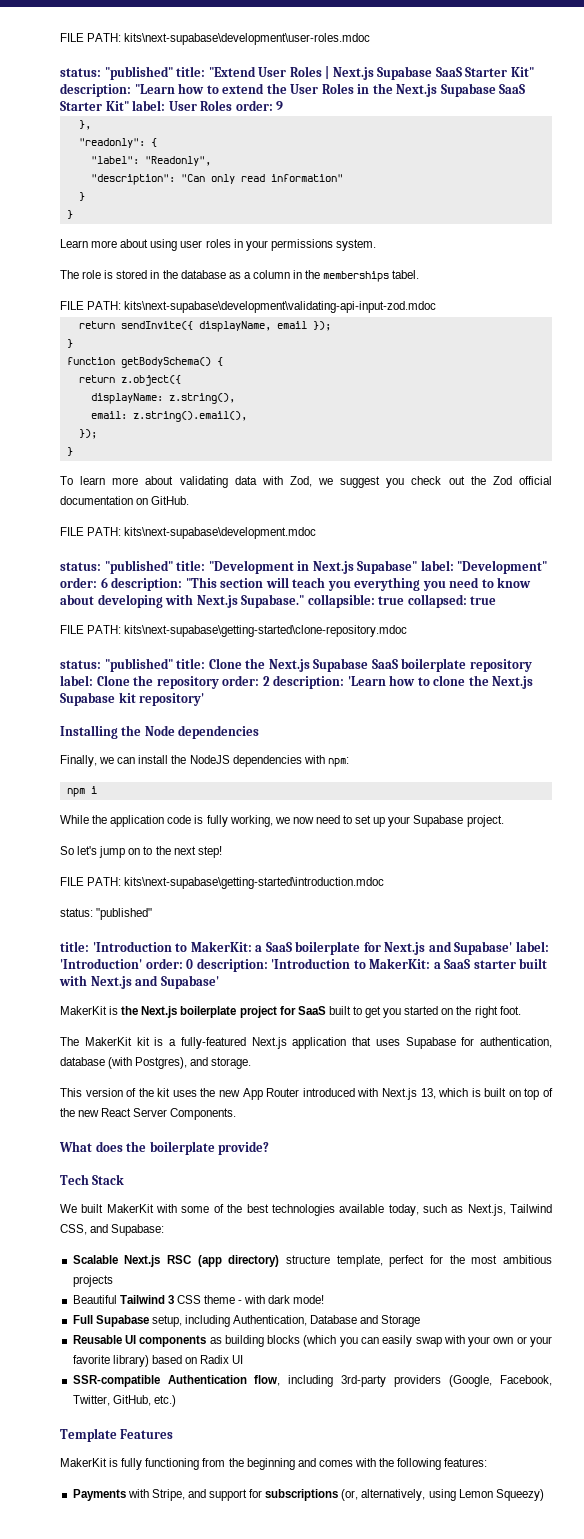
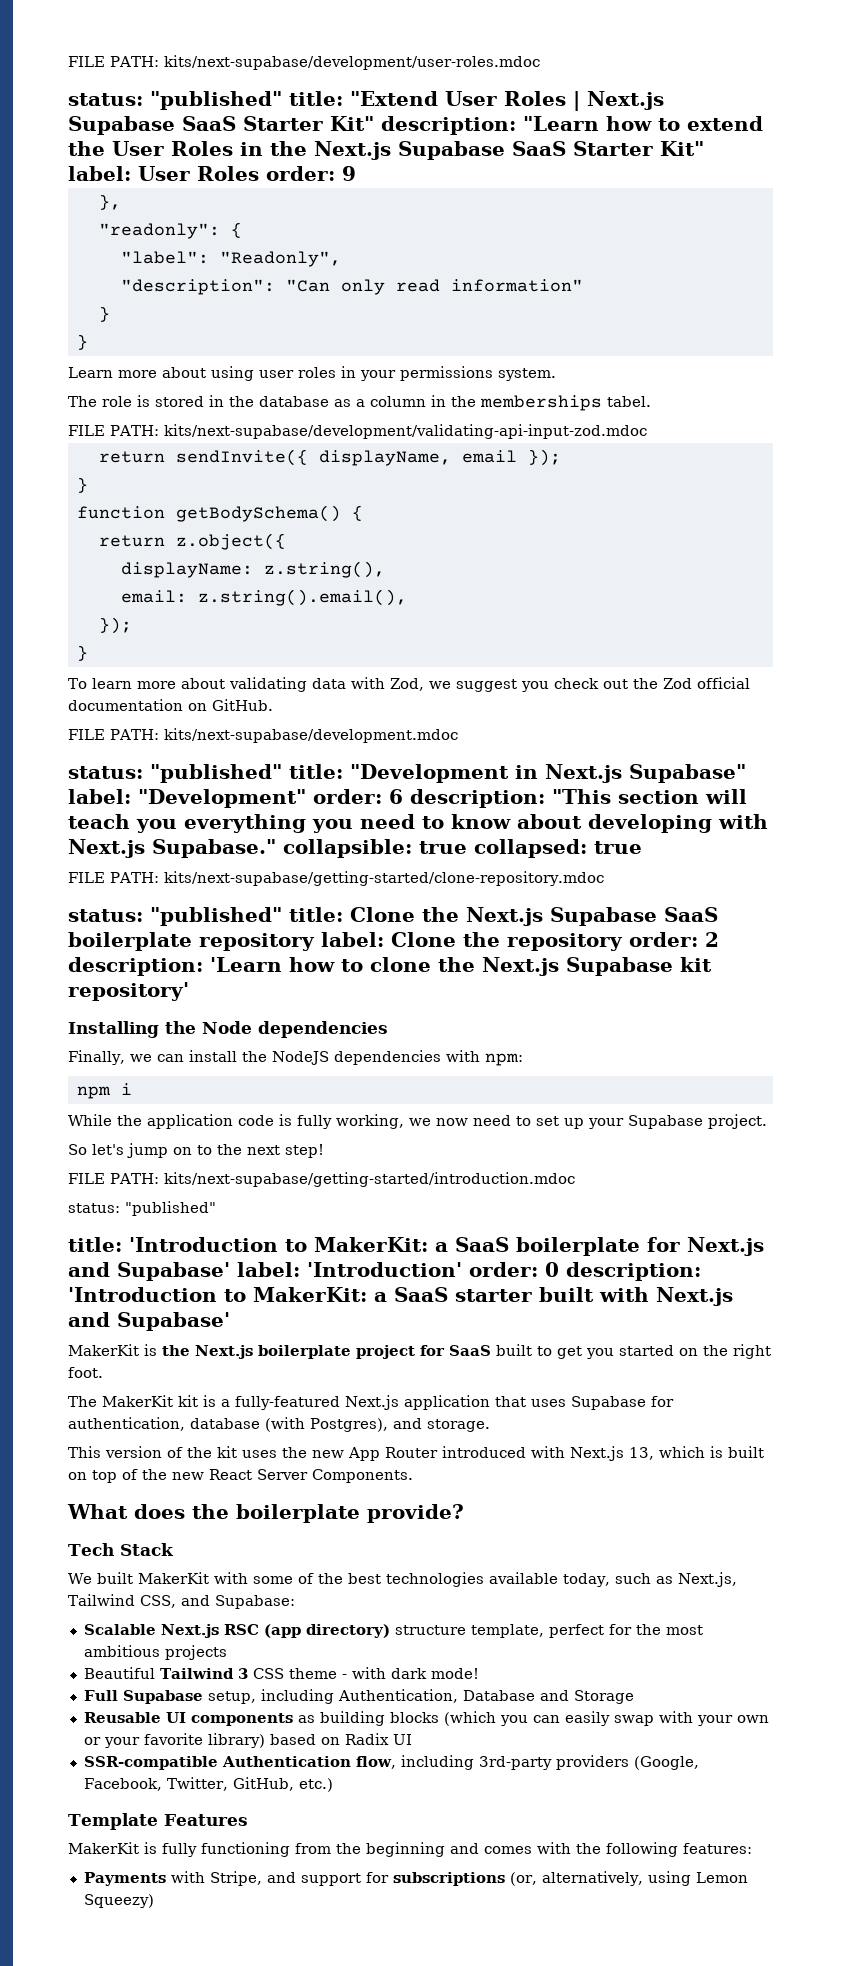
- FILE PATH: kits\next-supabase\development\user-roles.mdoc
+ FILE PATH: kits/next-supabase/development/user-roles.mdoc
- FILE PATH: kits\next-supabase\development\validating-api-input-zod.mdoc
+ FILE PATH: kits/next-supabase/development/validating-api-input-zod.mdoc
- FILE PATH: kits\next-supabase\development.mdoc
+ FILE PATH: kits/next-supabase/development.mdoc
- FILE PATH: kits\next-supabase\getting-started\clone-repository.mdoc
+ FILE PATH: kits/next-supabase/getting-started/clone-repository.mdoc
- FILE PATH: kits\next-supabase\getting-started\introduction.mdoc
+ FILE PATH: kits/next-supabase/getting-started/introduction.mdoc

